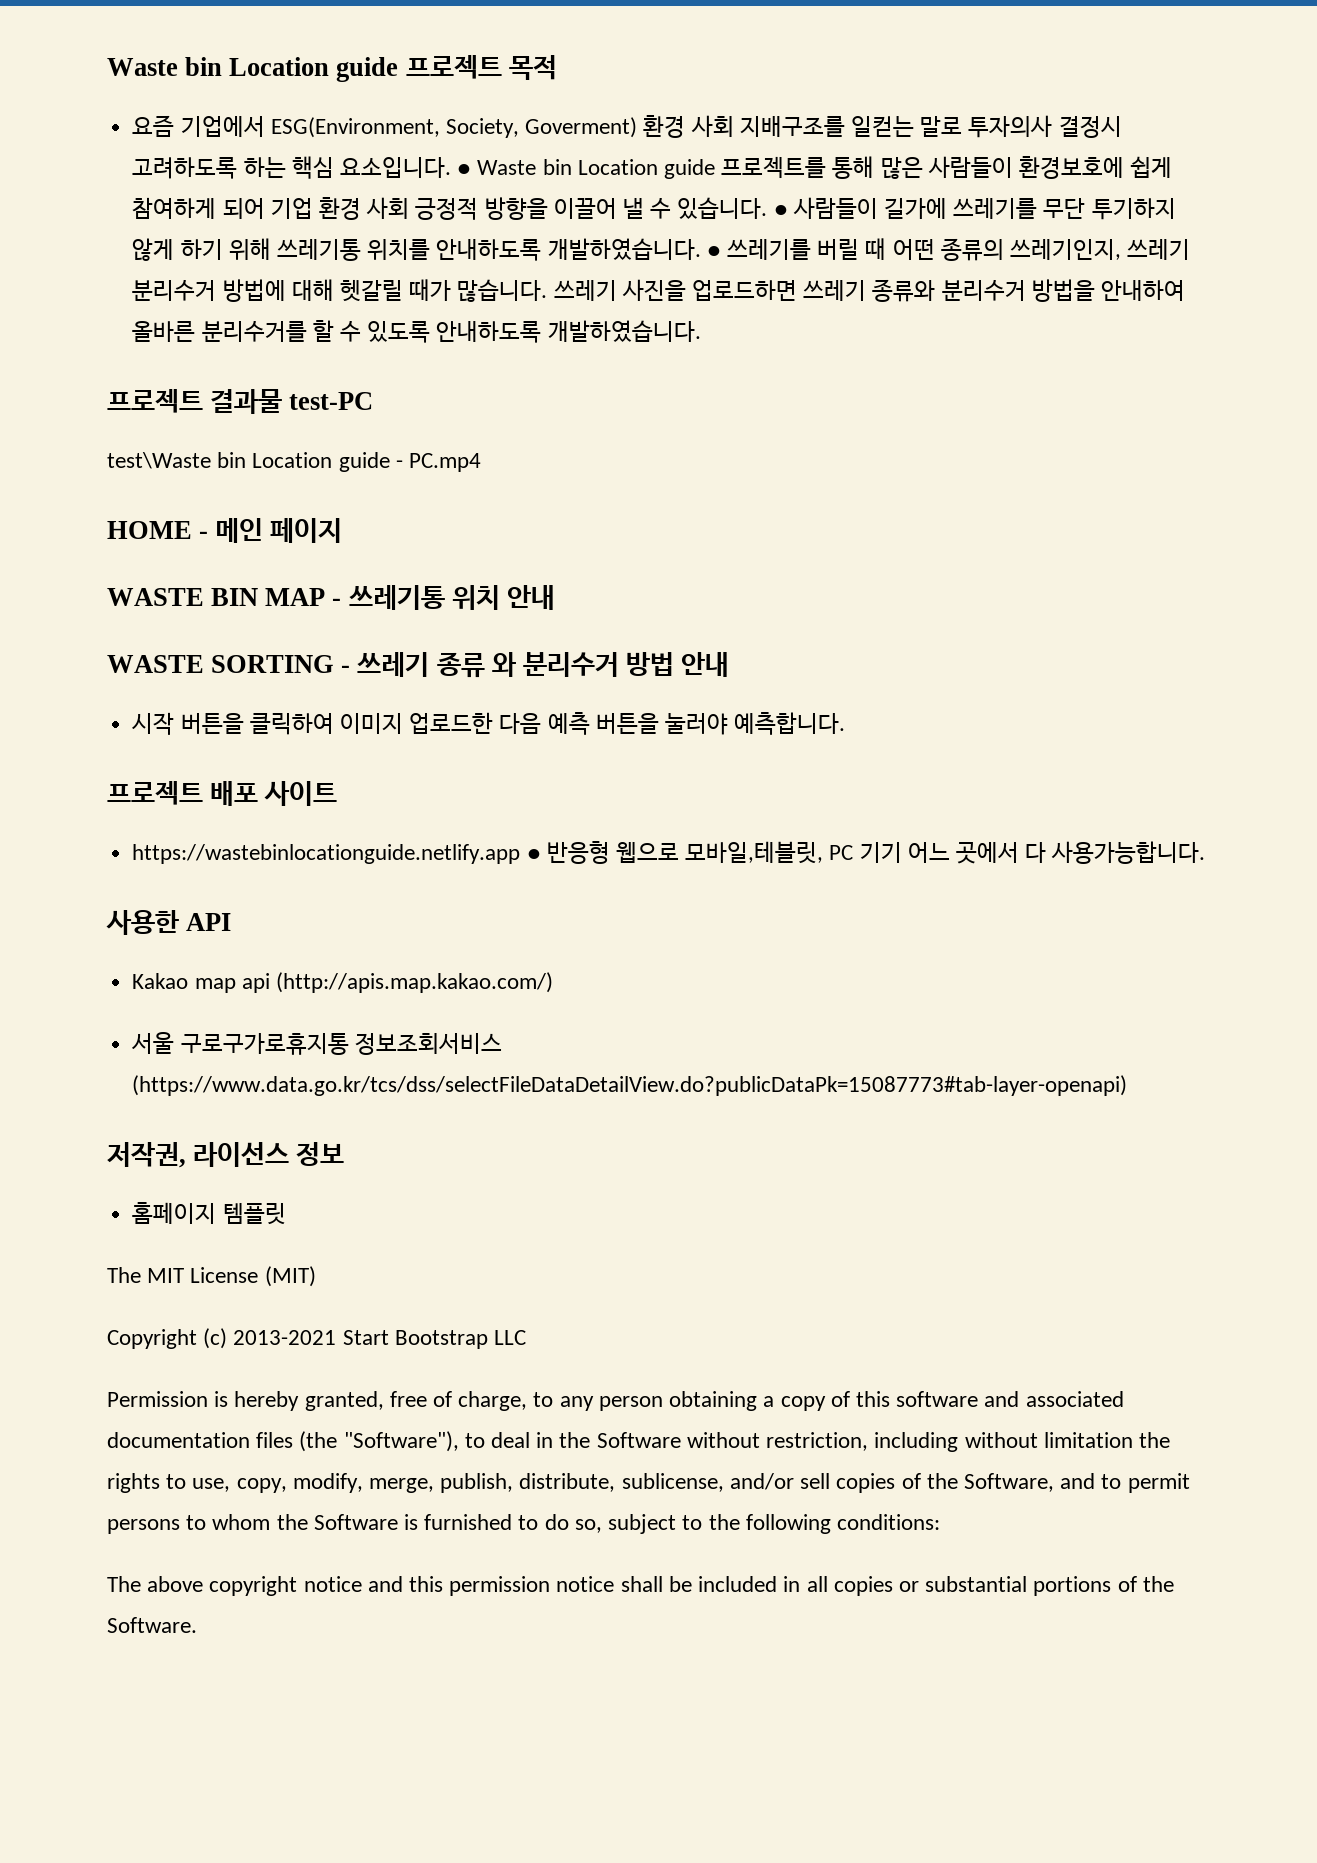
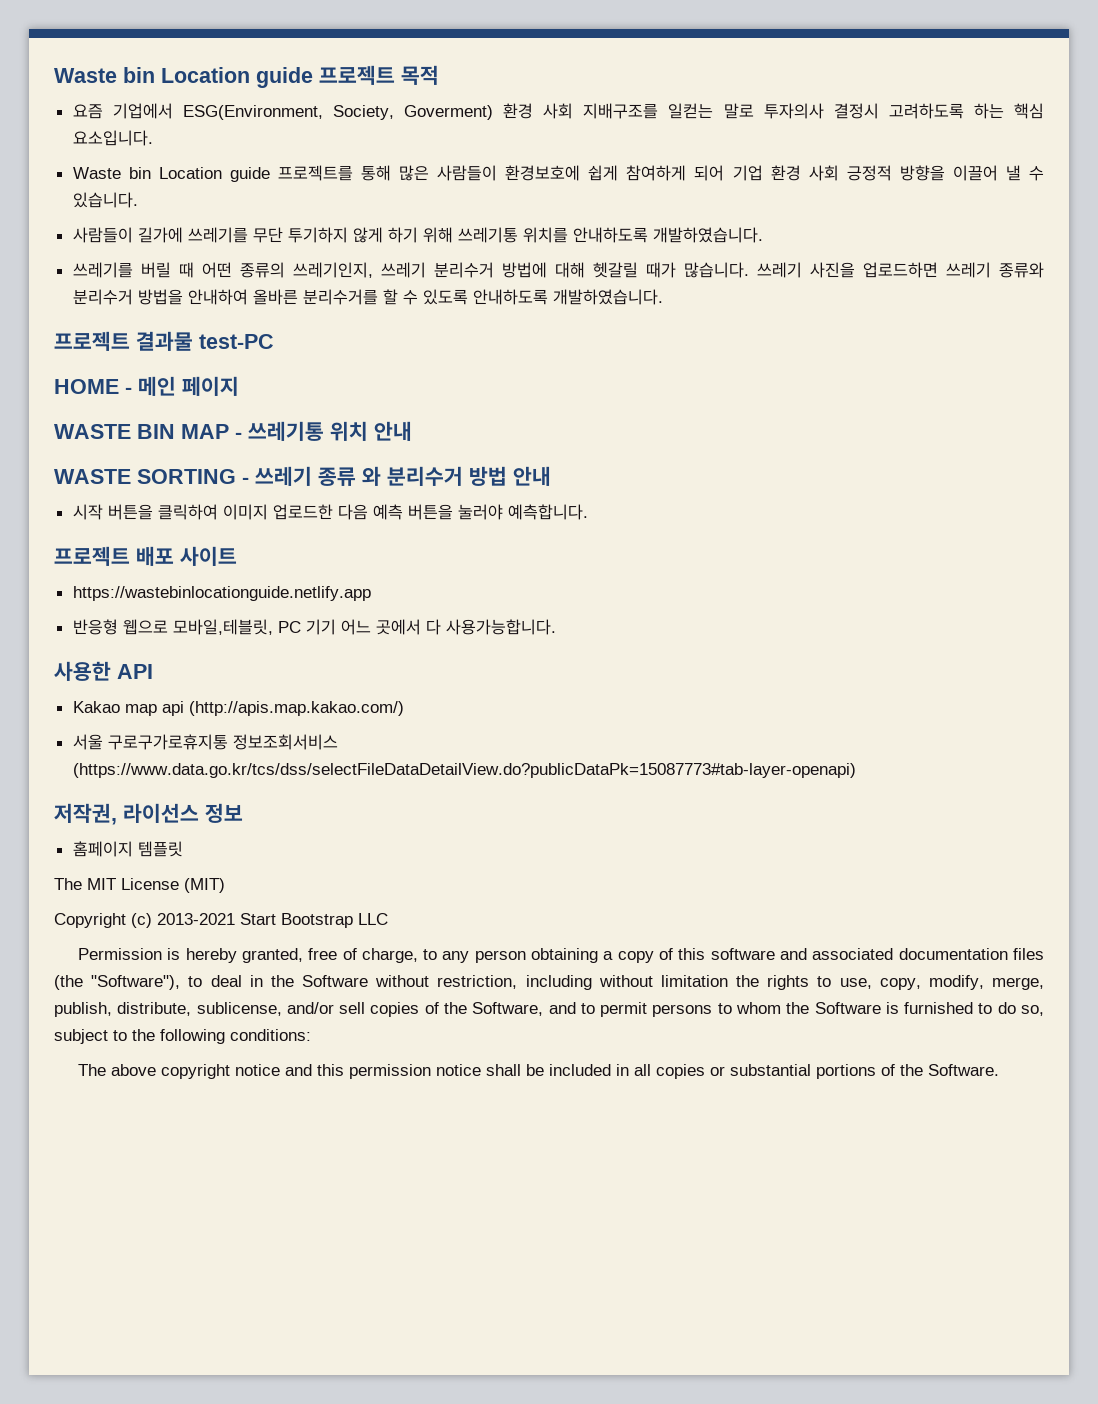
- 요즘 기업에서 ESG(Environment, Society, Goverment) 환경 사회 지배구조를 일컫는 말로 투자의사 결정시 고려하도록 하는 핵심 요소입니다. ● Waste bin Location guide 프로젝트를 통해 많은 사람들이 환경보호에 쉽게 참여하게 되어 기업 환경 사회 긍정적 방향을 이끌어 낼 수 있습니다. ● 사람들이 길가에 쓰레기를 무단 투기하지 않게 하기 위해 쓰레기통 위치를 안내하도록 개발하였습니다. ● 쓰레기를 버릴 때 어떤 종류의 쓰레기인지, 쓰레기 분리수거 방법에 대해 헷갈릴 때가 많습니다.
+ 요즘 기업에서 ESG(Environment, Society, Goverment) 환경 사회 지배구조를 일컫는 말로 투자의사 결정시 고려하도록 하는 핵심 요소입니다.
+ Waste bin Location guide 프로젝트를 통해 많은 사람들이 환경보호에 쉽게 참여하게 되어 기업 환경 사회 긍정적 방향을 이끌어 낼 수 있습니다.
+ 사람들이 길가에 쓰레기를 무단 투기하지 않게 하기 위해 쓰레기통 위치를 안내하도록 개발하였습니다.
+ 쓰레기를 버릴 때 어떤 종류의 쓰레기인지, 쓰레기 분리수거 방법에 대해 헷갈릴 때가 많습니다.
- test\Waste bin Location guide - PC.mp4
- https://wastebinlocationguide.netlify.app ● 반응형 웹으로 모바일,테블릿, PC 기기 어느 곳에서 다 사용가능합니다.
+ https://wastebinlocationguide.netlify.app
+ 반응형 웹으로 모바일,테블릿, PC 기기 어느 곳에서 다 사용가능합니다.

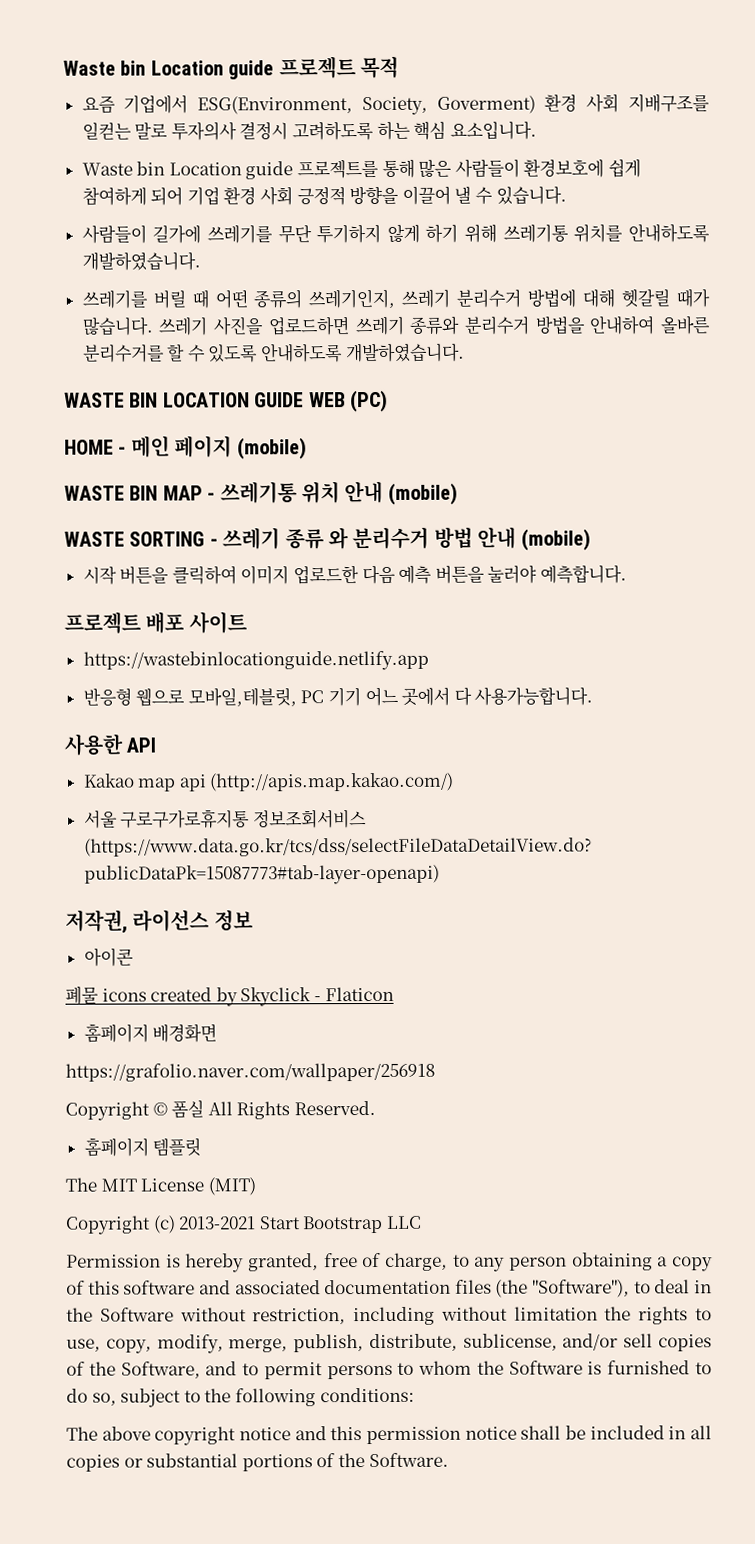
- 프로젝트 결과물 test-PC
+ WASTE BIN LOCATION GUIDE WEB (PC)
- HOME - 메인 페이지
+ HOME - 메인 페이지 (mobile)
- WASTE BIN MAP - 쓰레기통 위치 안내
+ WASTE BIN MAP - 쓰레기통 위치 안내 (mobile)
- WASTE SORTING - 쓰레기 종류 와 분리수거 방법 안내
+ WASTE SORTING - 쓰레기 종류 와 분리수거 방법 안내 (mobile)
+ 아이콘
+ 폐물 icons created by Skyclick - Flaticon
+ 홈페이지 배경화면
+ https://grafolio.naver.com/wallpaper/256918
+ Copyright © 폼실 All Rights Reserved.

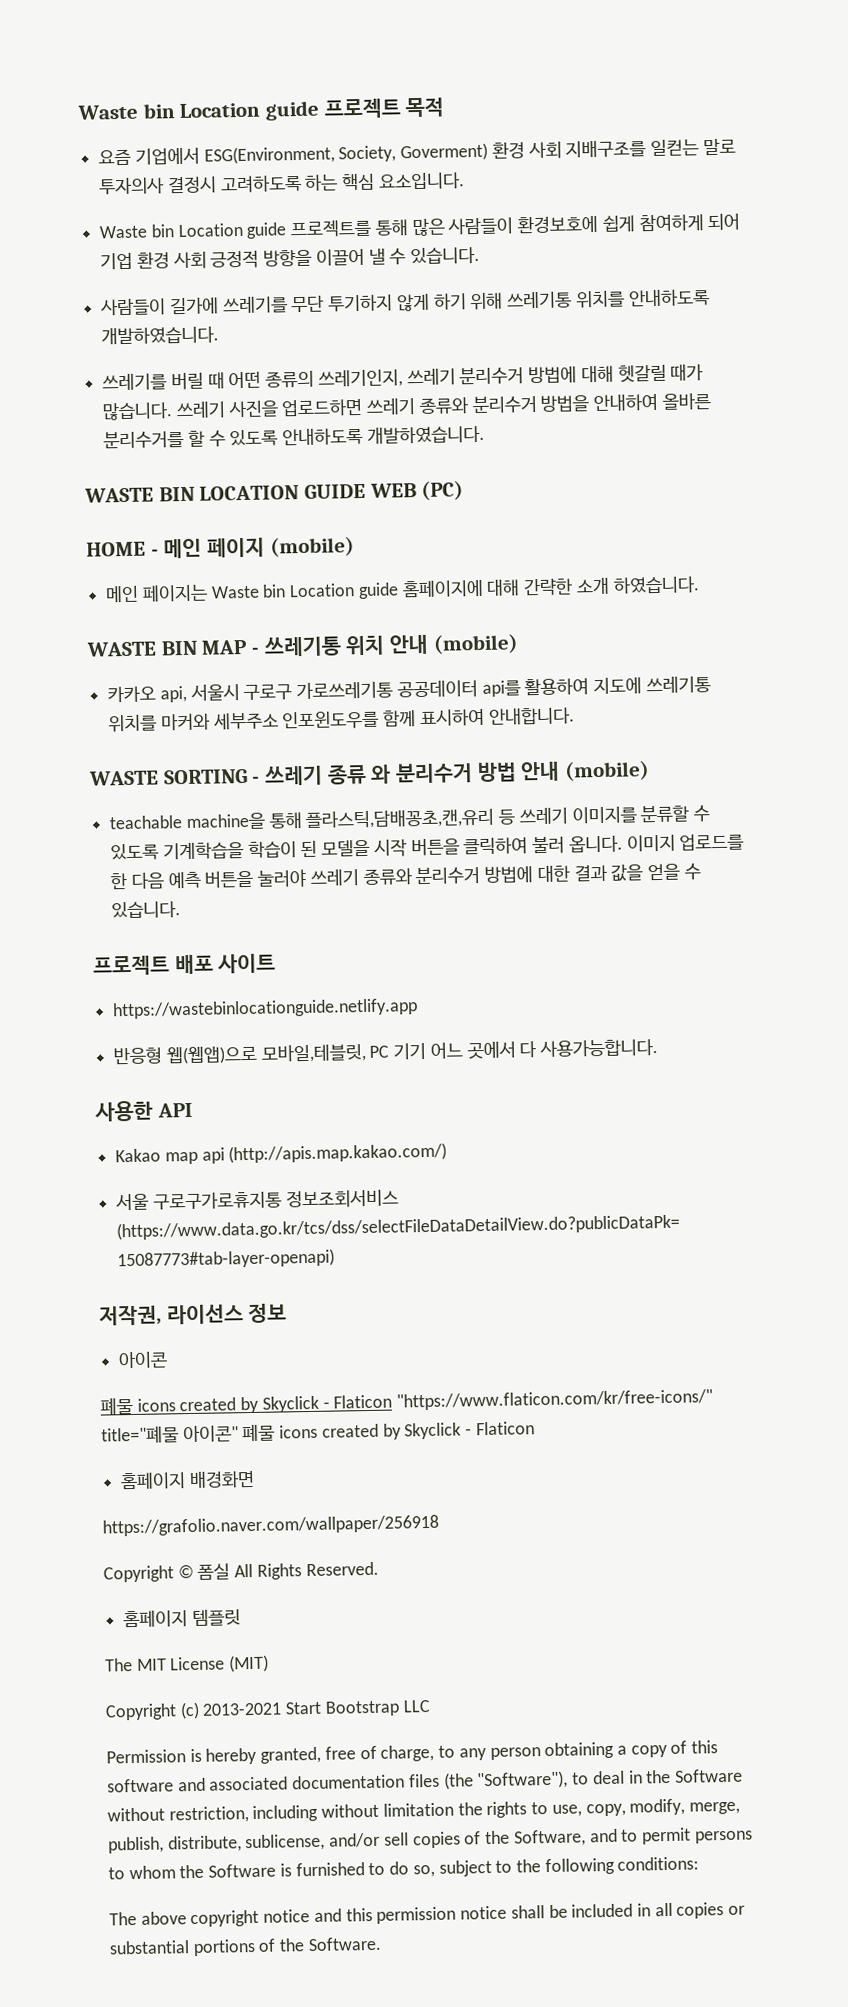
+ 메인 페이지는 Waste bin Location guide 홈페이지에 대해 간략한 소개 하였습니다.
+ 카카오 api, 서울시 구로구 가로쓰레기통 공공데이터 api를 활용하여 지도에 쓰레기통 위치를 마커와 세부주소 인포윈도우를 함께 표시하여 안내합니다.
- 시작 버튼을 클릭하여 이미지 업로드한 다음 예측 버튼을 눌러야 예측합니다.
+ teachable machine을 통해 플라스틱,담배꽁초,캔,유리 등 쓰레기 이미지를 분류할 수 있도록 기계학습을 학습이 된 모델을 시작 버튼을 클릭하여 불러 옵니다. 이미지 업로드를 한 다음 예측 버튼을 눌러야 쓰레기 종류와 분리수거 방법에 대한 결과 값을 얻을 수 있습니다.
- 반응형 웹으로 모바일,테블릿, PC 기기 어느 곳에서 다 사용가능합니다.
+ 반응형 웹(웹앱)으로 모바일,테블릿, PC 기기 어느 곳에서 다 사용가능합니다.
- 폐물 icons created by Skyclick - Flaticon
+ 폐물 icons created by Skyclick - Flaticon "https://www.flaticon.com/kr/free-icons/" title="폐물 아이콘" 폐물 icons created by Skyclick - Flaticon

